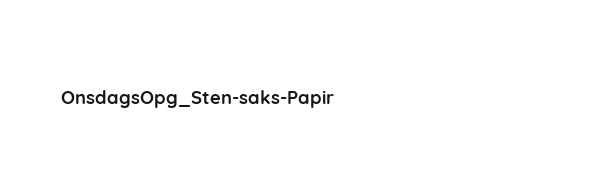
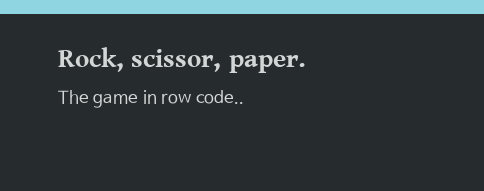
- OnsdagsOpg_Sten-saks-Papir
+ Rock, scissor, paper.
+ The game in row code..

